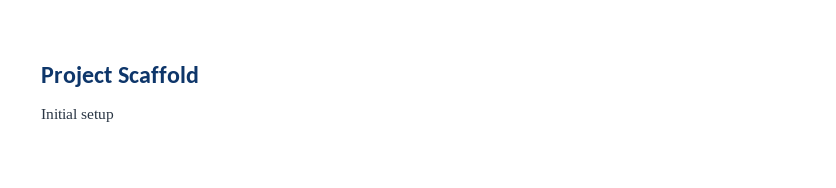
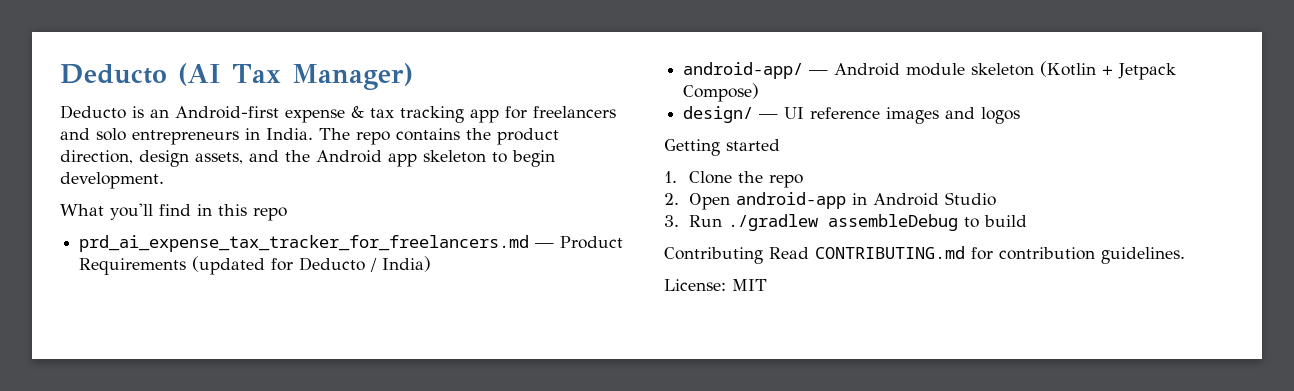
- Project Scaffold
- Initial setup
+ Deducto (AI Tax Manager)
+ Deducto is an Android-first expense & tax tracking app for freelancers and solo entrepreneurs in India. The repo contains the product direction, design assets, and the Android app skeleton to begin development.
+ What you'll find in this repo
+ prd_ai_expense_tax_tracker_for_freelancers.md — Product Requirements (updated for Deducto / India)
+ android-app/ — Android module skeleton (Kotlin + Jetpack Compose)
+ design/ — UI reference images and logos
+ Getting started
+ 1. Clone the repo
+ 2. Open android-app in Android Studio
+ 3. Run ./gradlew assembleDebug to build
+ Contributing Read CONTRIBUTING.md for contribution guidelines.
+ License: MIT

